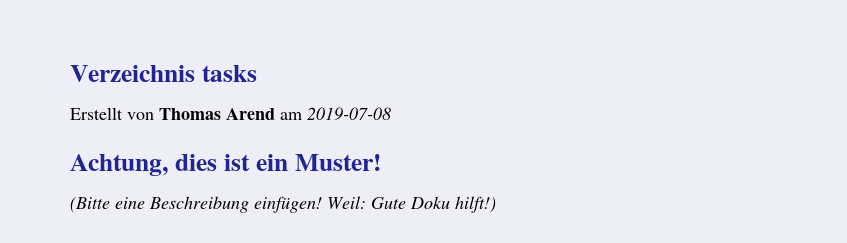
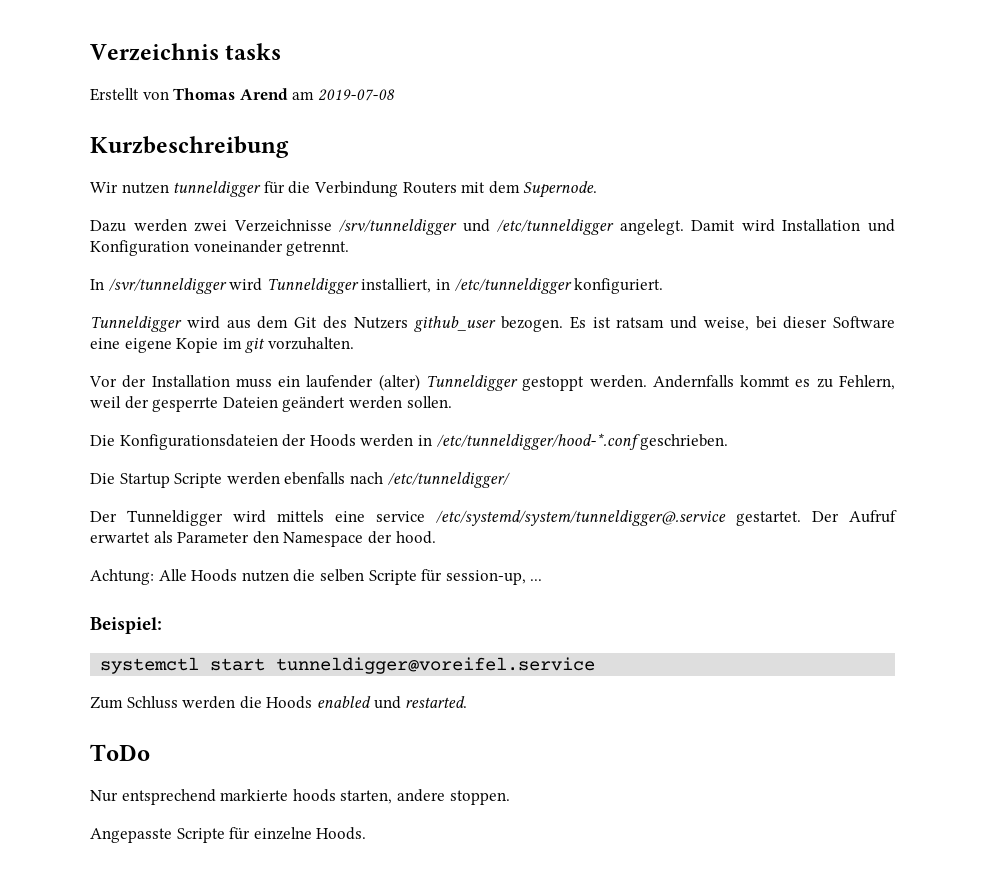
- Achtung, dies ist ein Muster!
- (Bitte eine Beschreibung einfügen! Weil: Gute Doku hilft!)
+ Kurzbeschreibung
+ Wir nutzen tunneldigger für die Verbindung Routers mit dem Supernode.
+ Dazu werden zwei Verzeichnisse /srv/tunneldigger und /etc/tunneldigger angelegt. Damit wird Installation und Konfiguration voneinander getrennt.
+ In /svr/tunneldigger wird Tunneldigger installiert, in /etc/tunneldigger konfiguriert.
+ Tunneldigger wird aus dem Git des Nutzers github_user bezogen. Es ist ratsam und weise, bei dieser Software eine eigene Kopie im git vorzuhalten.
+ Vor der Installation muss ein laufender (alter) Tunneldigger gestoppt werden. Andernfalls kommt es zu Fehlern, weil der gesperrte Dateien geändert werden sollen.
+ Die Konfigurationsdateien der Hoods werden in /etc/tunneldigger/hood-*.conf geschrieben.
+ Die Startup Scripte werden ebenfalls nach /etc/tunneldigger/
+ Der Tunneldigger wird mittels eine service /etc/systemd/system/tunneldigger@.service gestartet. Der Aufruf erwartet als Parameter den Namespace der hood.
+ Achtung: Alle Hoods nutzen die selben Scripte für session-up, ...
+ Beispiel:
+ systemctl start tunneldigger@voreifel.service
+ Zum Schluss werden die Hoods enabled und restarted.
+ ToDo
+ Nur entsprechend markierte hoods starten, andere stoppen.
+ Angepasste Scripte für einzelne Hoods.

